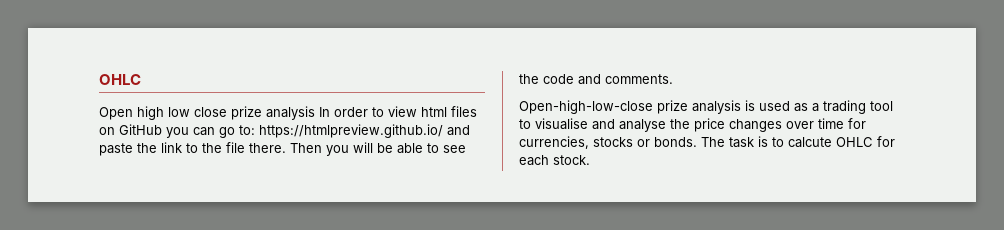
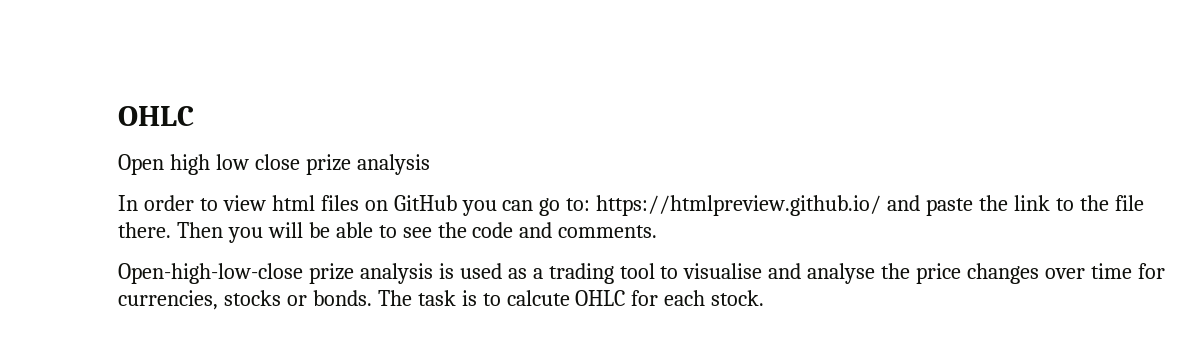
- Open high low close prize analysis In order to view html files on GitHub you can go to: https://htmlpreview.github.io/ and paste the link to the file there.
+ Open high low close prize analysis
+ In order to view html files on GitHub you can go to: https://htmlpreview.github.io/ and paste the link to the file there.

